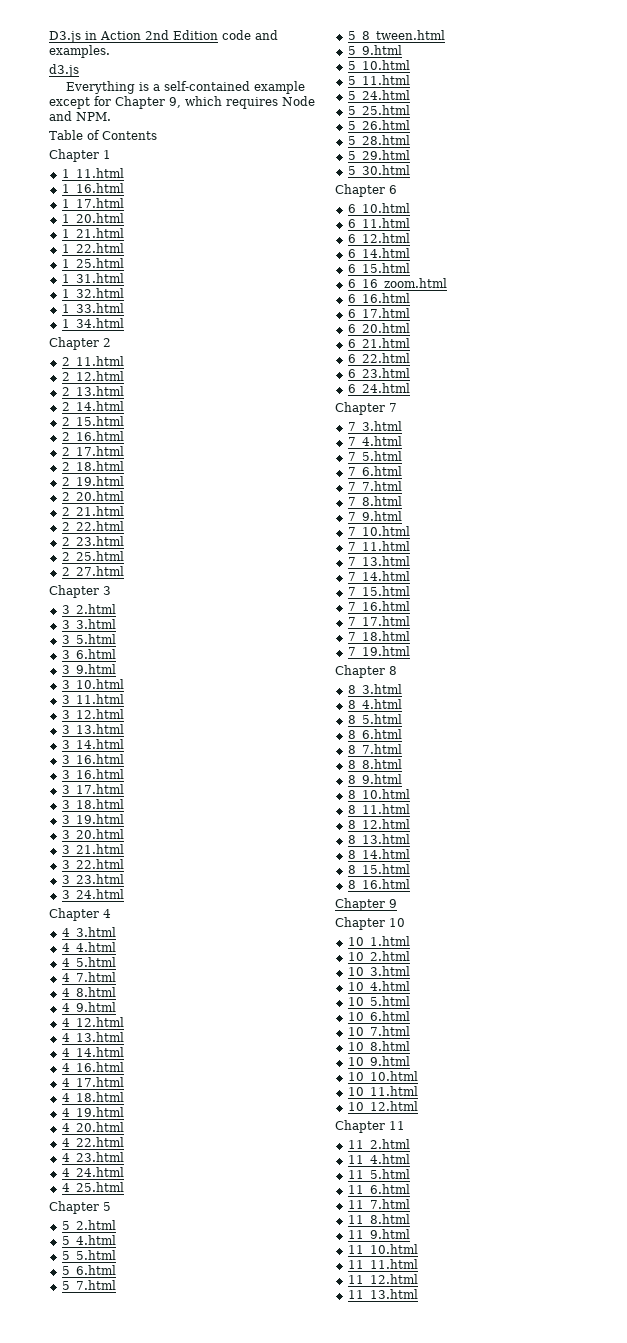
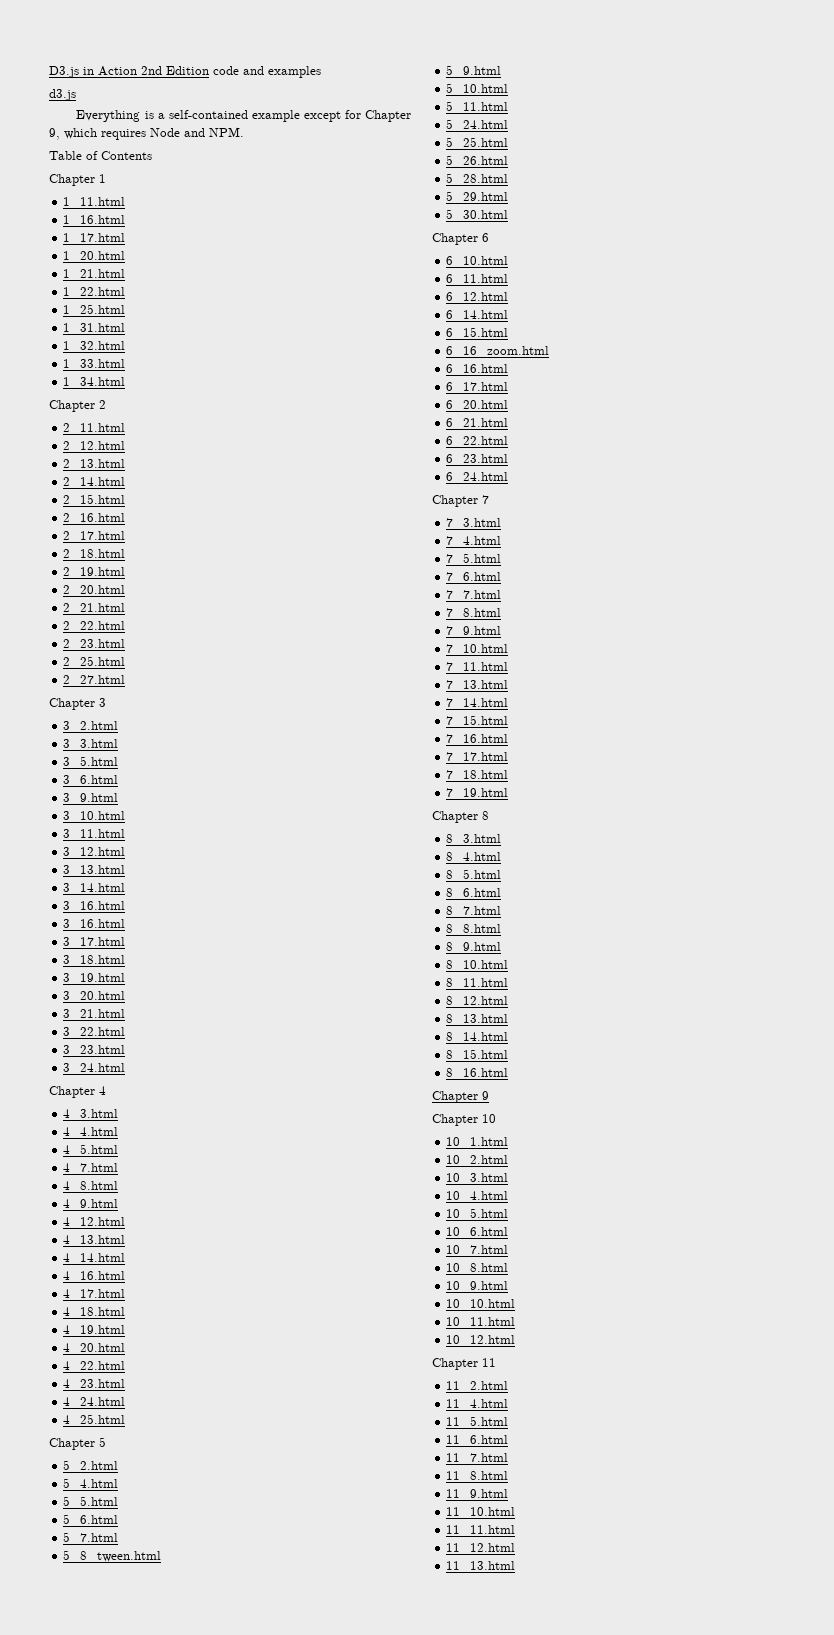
- D3.js in Action 2nd Edition code and examples.
+ D3.js in Action 2nd Edition code and examples

